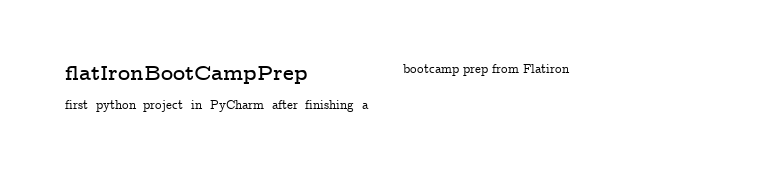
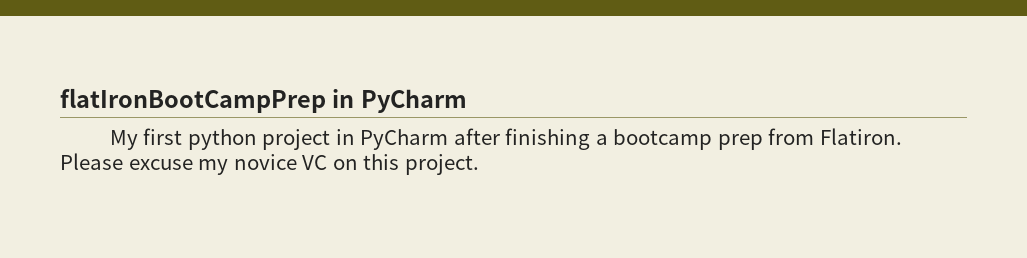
- flatIronBootCampPrep
- first python project in PyCharm after finishing a bootcamp prep from Flatiron
+ flatIronBootCampPrep in PyCharm
+ My first python project in PyCharm after finishing a bootcamp prep from Flatiron. Please excuse my novice VC on this project.

